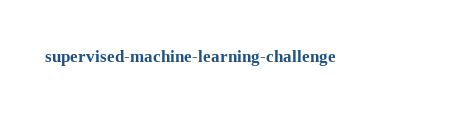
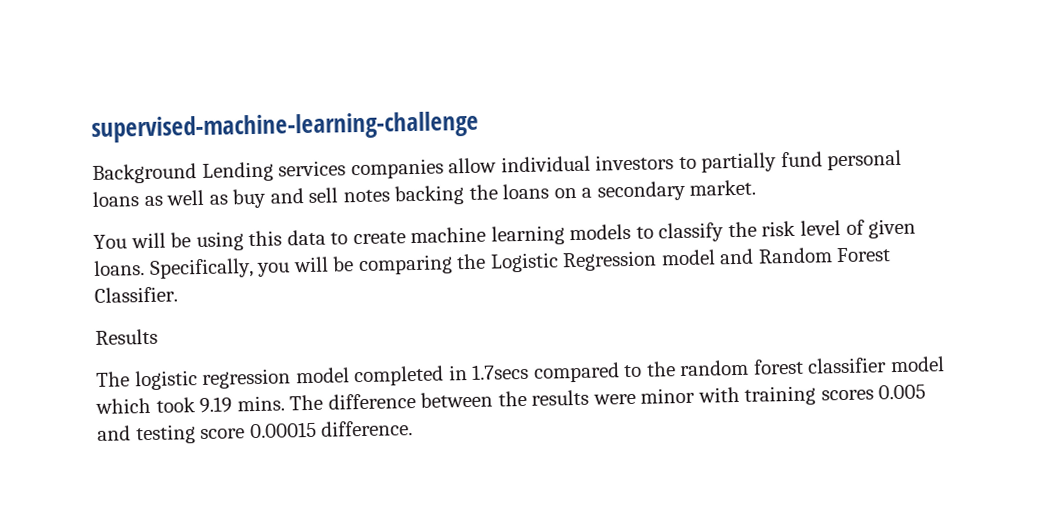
+ Background Lending services companies allow individual investors to partially fund personal loans as well as buy and sell notes backing the loans on a secondary market.
+ You will be using this data to create machine learning models to classify the risk level of given loans. Specifically, you will be comparing the Logistic Regression model and Random Forest Classifier.
+ Results
+ The logistic regression model completed in 1.7secs compared to the random forest classifier model which took 9.19 mins. The difference between the results were minor with training scores 0.005 and testing score 0.00015 difference.

